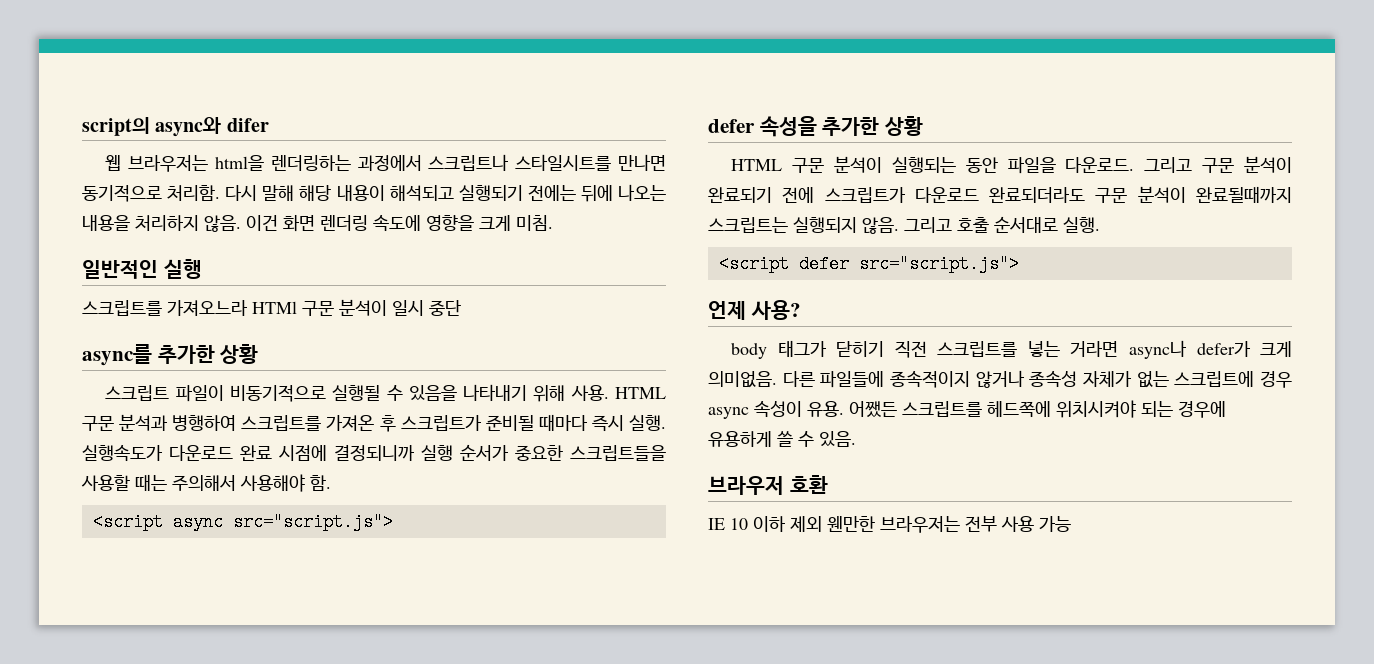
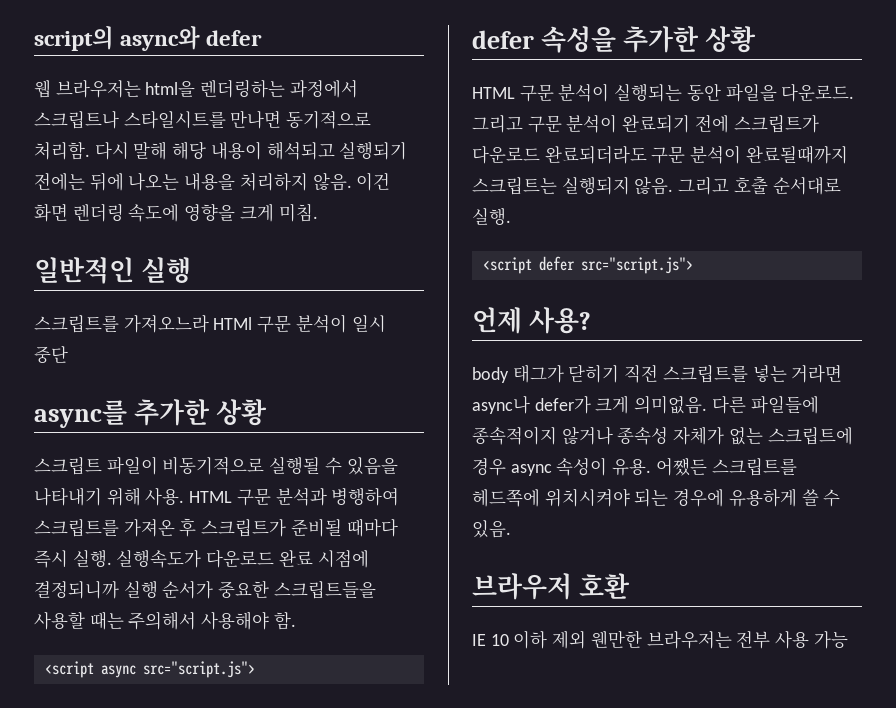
- script의 async와 difer
+ script의 async와 defer

